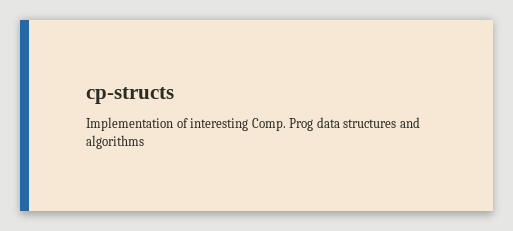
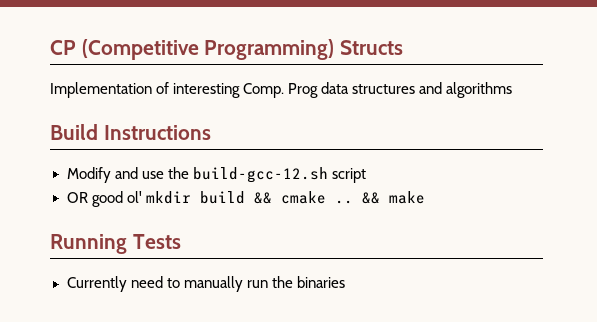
- cp-structs
+ CP (Competitive Programming) Structs
+ Build Instructions
+ Modify and use the build-gcc-12.sh script
+ OR good ol' mkdir build && cmake .. && make
+ Running Tests
+ Currently need to manually run the binaries

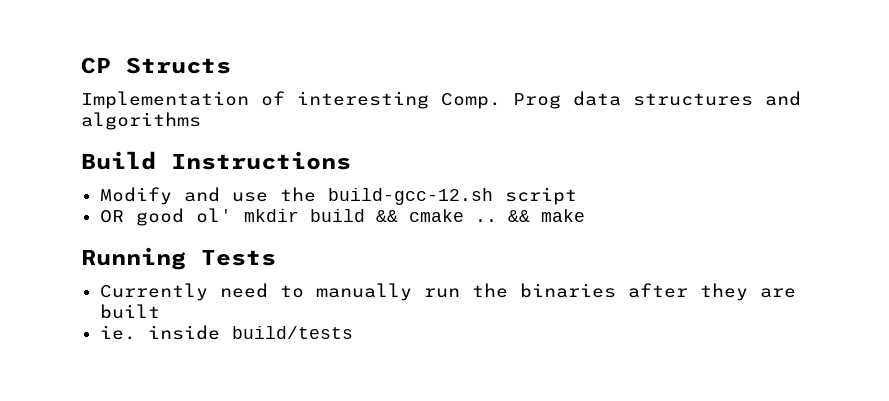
- CP (Competitive Programming) Structs
+ CP Structs
- Currently need to manually run the binaries
+ Currently need to manually run the binaries after they are built
+ ie. inside build/tests

